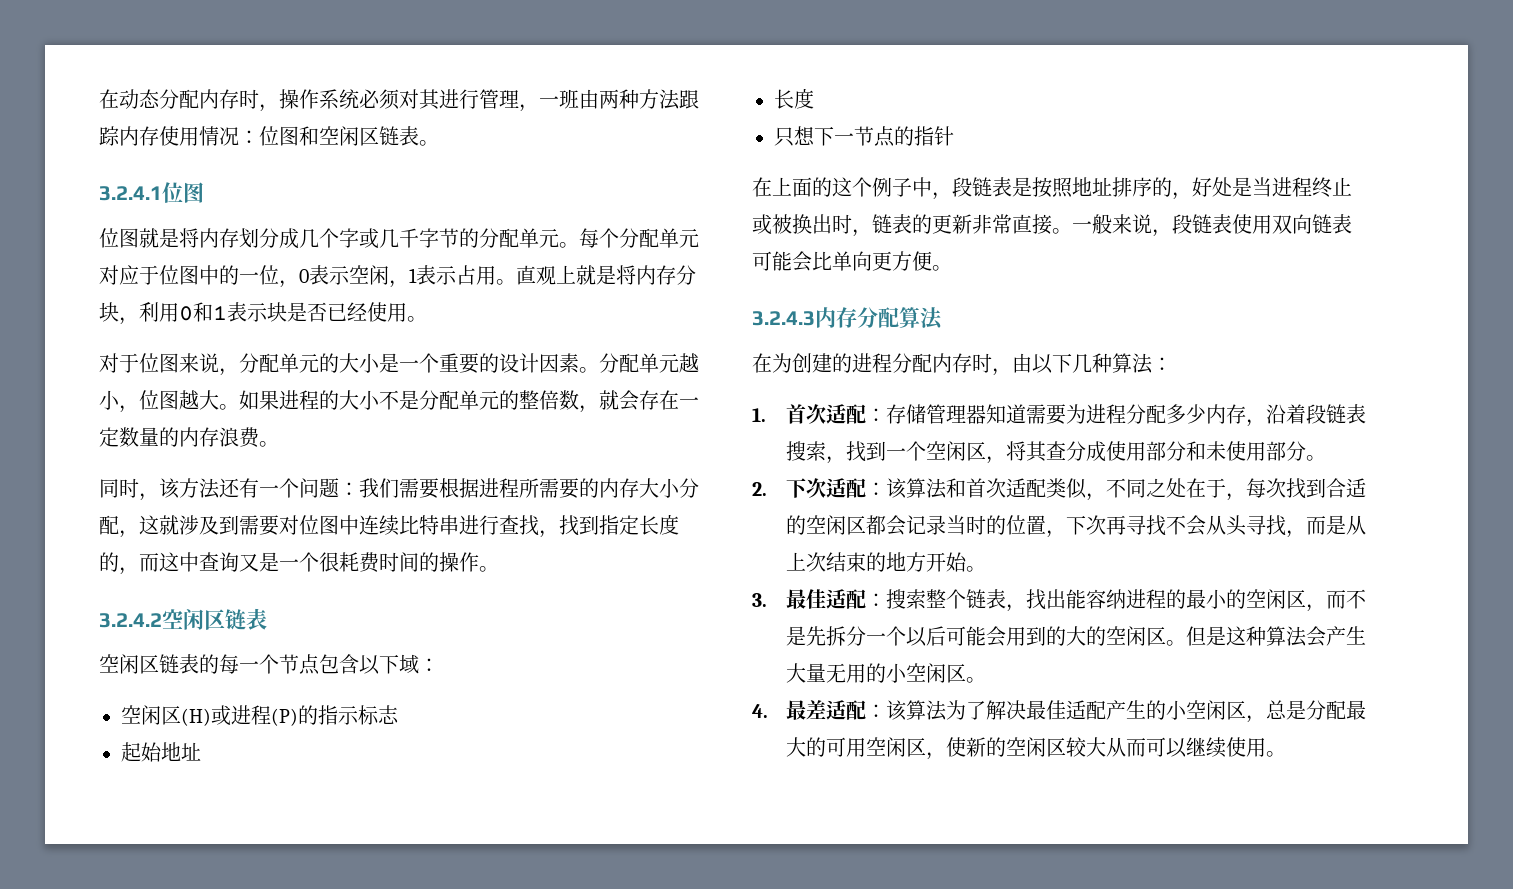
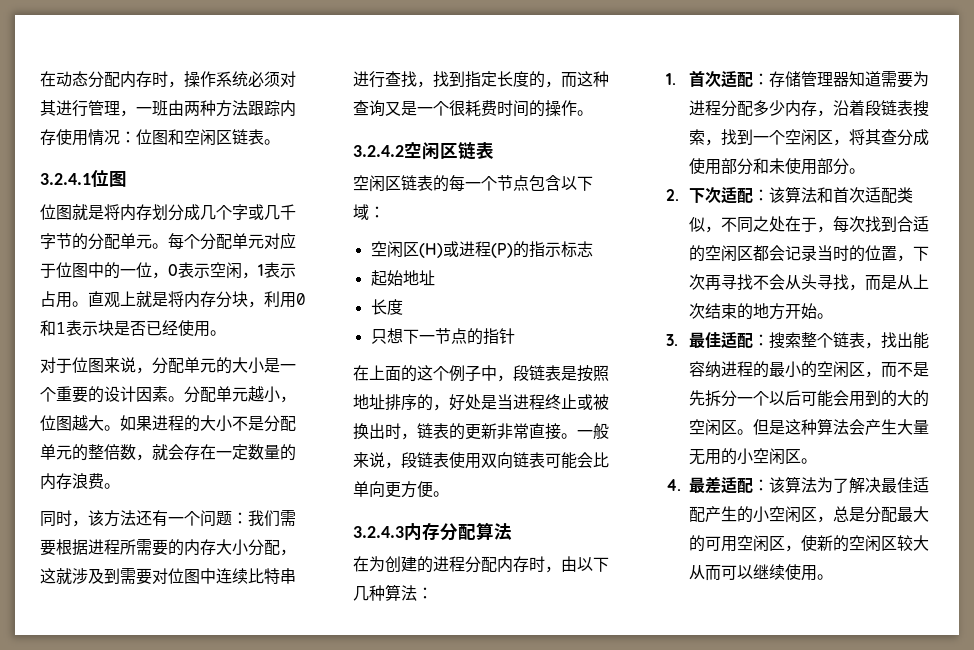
- 同时，该方法还有一个问题：我们需要根据进程所需要的内存大小分配，这就涉及到需要对位图中连续比特串进行查找，找到指定长度的，而这中查询又是一个很耗费时间的操作。
+ 同时，该方法还有一个问题：我们需要根据进程所需要的内存大小分配，这就涉及到需要对位图中连续比特串进行查找，找到指定长度的，而这种查询又是一个很耗费时间的操作。

